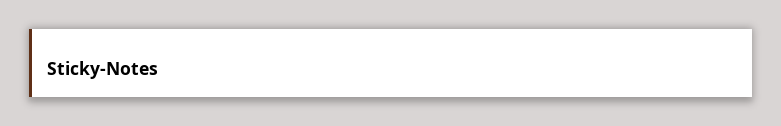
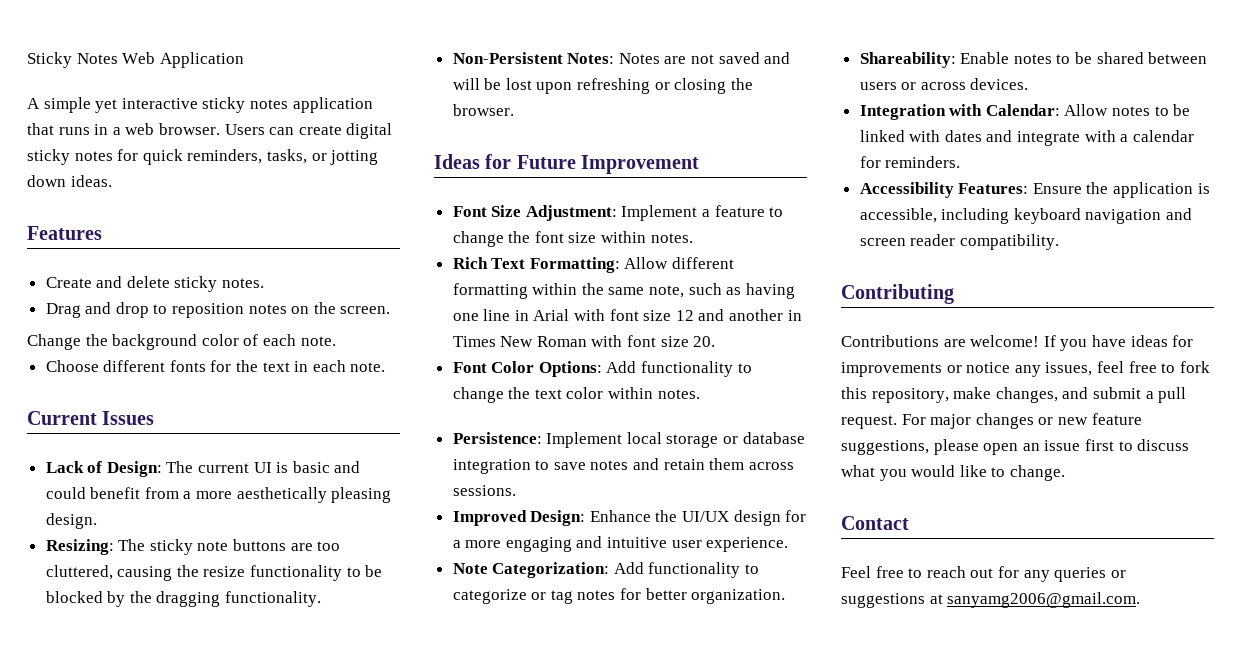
- Sticky-Notes
+ Sticky Notes Web Application
+ A simple yet interactive sticky notes application that runs in a web browser. Users can create digital sticky notes for quick reminders, tasks, or jotting down ideas.
+ Features
+ Create and delete sticky notes.
+ Drag and drop to reposition notes on the screen.
+ Change the background color of each note.
+ Choose different fonts for the text in each note.
+ Current Issues
+ Lack of Design: The current UI is basic and could benefit from a more aesthetically pleasing design.
+ Resizing: The sticky note buttons are too cluttered, causing the resize functionality to be blocked by the dragging functionality.
+ Non-Persistent Notes: Notes are not saved and will be lost upon refreshing or closing the browser.
+ Ideas for Future Improvement
+ Font Size Adjustment: Implement a feature to change the font size within notes.
+ Rich Text Formatting: Allow different formatting within the same note, such as having one line in Arial with font size 12 and another in Times New Roman with font size 20.
+ Font Color Options: Add functionality to change the text color within notes.
+ Persistence: Implement local storage or database integration to save notes and retain them across sessions.
+ Improved Design: Enhance the UI/UX design for a more engaging and intuitive user experience.
+ Note Categorization: Add functionality to categorize or tag notes for better organization.
+ Shareability: Enable notes to be shared between users or across devices.
+ Integration with Calendar: Allow notes to be linked with dates and integrate with a calendar for reminders.
+ Accessibility Features: Ensure the application is accessible, including keyboard navigation and screen reader compatibility.
+ Contributing
+ Contributions are welcome! If you have ideas for improvements or notice any issues, feel free to fork this repository, make changes, and submit a pull request. For major changes or new feature suggestions, please open an issue first to discuss what you would like to change.
+ Contact
+ Feel free to reach out for any queries or suggestions at sanyamg2006@gmail.com.

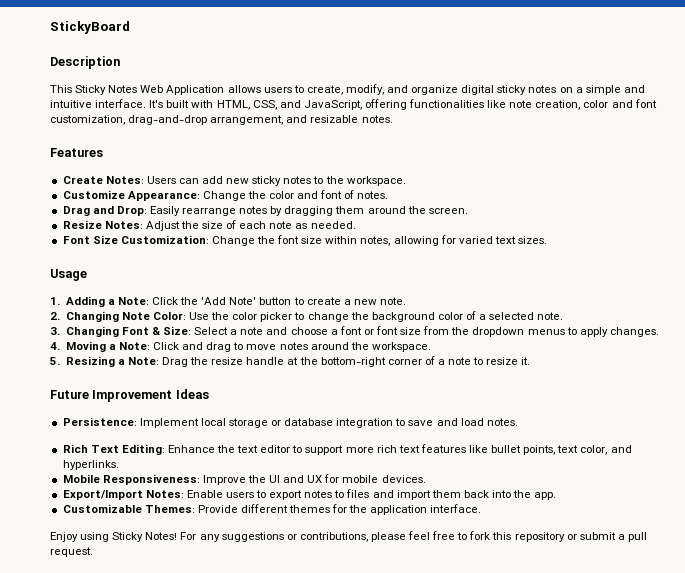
- Sticky Notes Web Application
- A simple yet interactive sticky notes application that runs in a web browser. Users can create digital sticky notes for quick reminders, tasks, or jotting down ideas.
+ StickyBoard
+ Description
+ This Sticky Notes Web Application allows users to create, modify, and organize digital sticky notes on a simple and intuitive interface. It's built with HTML, CSS, and JavaScript, offering functionalities like note creation, color and font customization, drag-and-drop arrangement, and resizable notes.
  Features
- Create and delete sticky notes.
- Drag and drop to reposition notes on the screen.
- Change the background color of each note.
- Choose different fonts for the text in each note.
- Current Issues
- Lack of Design: The current UI is basic and could benefit from a more aesthetically pleasing design.
- Resizing: The sticky note buttons are too cluttered, causing the resize functionality to be blocked by the dragging functionality.
- Non-Persistent Notes: Notes are not saved and will be lost upon refreshing or closing the browser.
- Ideas for Future Improvement
- Font Size Adjustment: Implement a feature to change the font size within notes.
- Rich Text Formatting: Allow different formatting within the same note, such as having one line in Arial with font size 12 and another in Times New Roman with font size 20.
- Font Color Options: Add functionality to change the text color within notes.
+ Create Notes: Users can add new sticky notes to the workspace.
+ Customize Appearance: Change the color and font of notes.
+ Drag and Drop: Easily rearrange notes by dragging them around the screen.
+ Resize Notes: Adjust the size of each note as needed.
+ Font Size Customization: Change the font size within notes, allowing for varied text sizes.
+ Usage
+ 1. Adding a Note: Click the 'Add Note' button to create a new note.
+ 2. Changing Note Color: Use the color picker to change the background color of a selected note.
+ 3. Changing Font & Size: Select a note and choose a font or font size from the dropdown menus to apply changes.
+ 4. Moving a Note: Click and drag to move notes around the workspace.
+ 5. Resizing a Note: Drag the resize handle at the bottom-right corner of a note to resize it.
+ Future Improvement Ideas
- Persistence: Implement local storage or database integration to save notes and retain them across sessions.
- Improved Design: Enhance the UI/UX design for a more engaging and intuitive user experience.
- Note Categorization: Add functionality to categorize or tag notes for better organization.
- Shareability: Enable notes to be shared between users or across devices.
- Integration with Calendar: Allow notes to be linked with dates and integrate with a calendar for reminders.
- Accessibility Features: Ensure the application is accessible, including keyboard navigation and screen reader compatibility.
- Contributing
- Contributions are welcome! If you have ideas for improvements or notice any issues, feel free to fork this repository, make changes, and submit a pull request. For major changes or new feature suggestions, please open an issue first to discuss what you would like to change.
- Contact
- Feel free to reach out for any queries or suggestions at sanyamg2006@gmail.com.
+ Persistence: Implement local storage or database integration to save and load notes.
+ Rich Text Editing: Enhance the text editor to support more rich text features like bullet points, text color, and hyperlinks.
+ Mobile Responsiveness: Improve the UI and UX for mobile devices.
+ Export/Import Notes: Enable users to export notes to files and import them back into the app.
+ Customizable Themes: Provide different themes for the application interface.
+ Enjoy using Sticky Notes! For any suggestions or contributions, please feel free to fork this repository or submit a pull request.

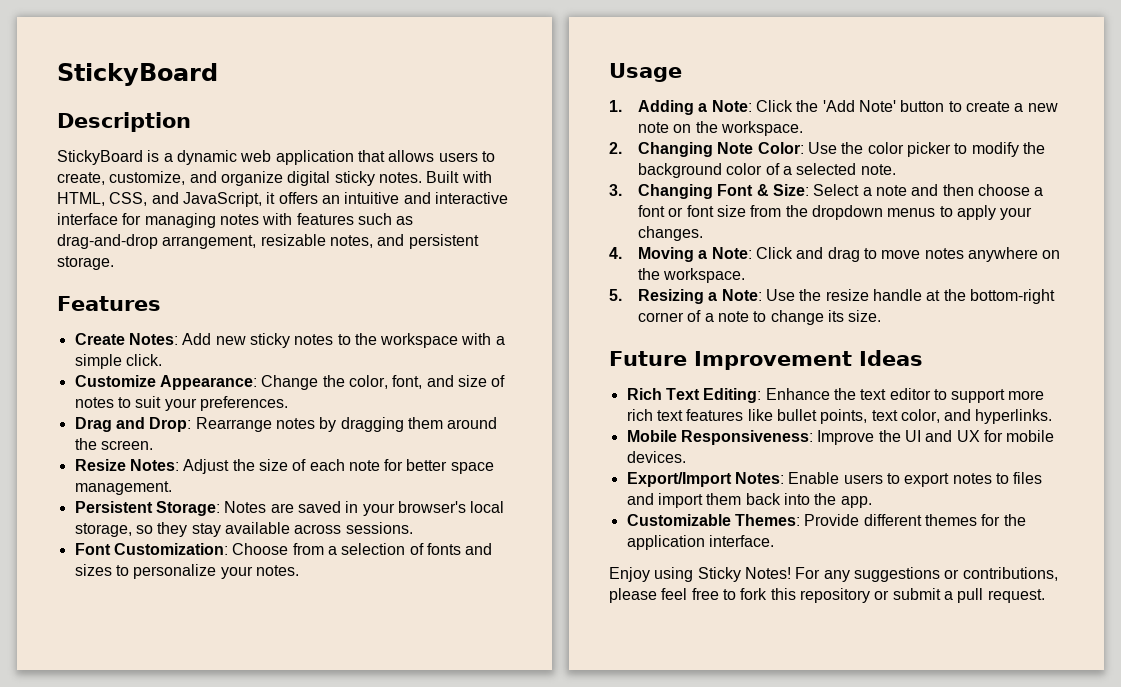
- This Sticky Notes Web Application allows users to create, modify, and organize digital sticky notes on a simple and intuitive interface. It's built with HTML, CSS, and JavaScript, offering functionalities like note creation, color and font customization, drag-and-drop arrangement, and resizable notes.
+ StickyBoard is a dynamic web application that allows users to create, customize, and organize digital sticky notes. Built with HTML, CSS, and JavaScript, it offers an intuitive and interactive interface for managing notes with features such as drag-and-drop arrangement, resizable notes, and persistent storage.
- Create Notes: Users can add new sticky notes to the workspace.
+ Create Notes: Add new sticky notes to the workspace with a simple click.
- Customize Appearance: Change the color and font of notes.
+ Customize Appearance: Change the color, font, and size of notes to suit your preferences.
- Drag and Drop: Easily rearrange notes by dragging them around the screen.
+ Drag and Drop: Rearrange notes by dragging them around the screen.
- Resize Notes: Adjust the size of each note as needed.
- Font Size Customization: Change the font size within notes, allowing for varied text sizes.
+ Resize Notes: Adjust the size of each note for better space management.
+ Persistent Storage: Notes are saved in your browser's local storage, so they stay available across sessions.
+ Font Customization: Choose from a selection of fonts and sizes to personalize your notes.
- 1. Adding a Note: Click the 'Add Note' button to create a new note.
+ 1. Adding a Note: Click the 'Add Note' button to create a new note on the workspace.
- 2. Changing Note Color: Use the color picker to change the background color of a selected note.
+ 2. Changing Note Color: Use the color picker to modify the background color of a selected note.
- 3. Changing Font & Size: Select a note and choose a font or font size from the dropdown menus to apply changes.
+ 3. Changing Font & Size: Select a note and then choose a font or font size from the dropdown menus to apply your changes.
- 4. Moving a Note: Click and drag to move notes around the workspace.
+ 4. Moving a Note: Click and drag to move notes anywhere on the workspace.
- 5. Resizing a Note: Drag the resize handle at the bottom-right corner of a note to resize it.
+ 5. Resizing a Note: Use the resize handle at the bottom-right corner of a note to change its size.
- Persistence: Implement local storage or database integration to save and load notes.

